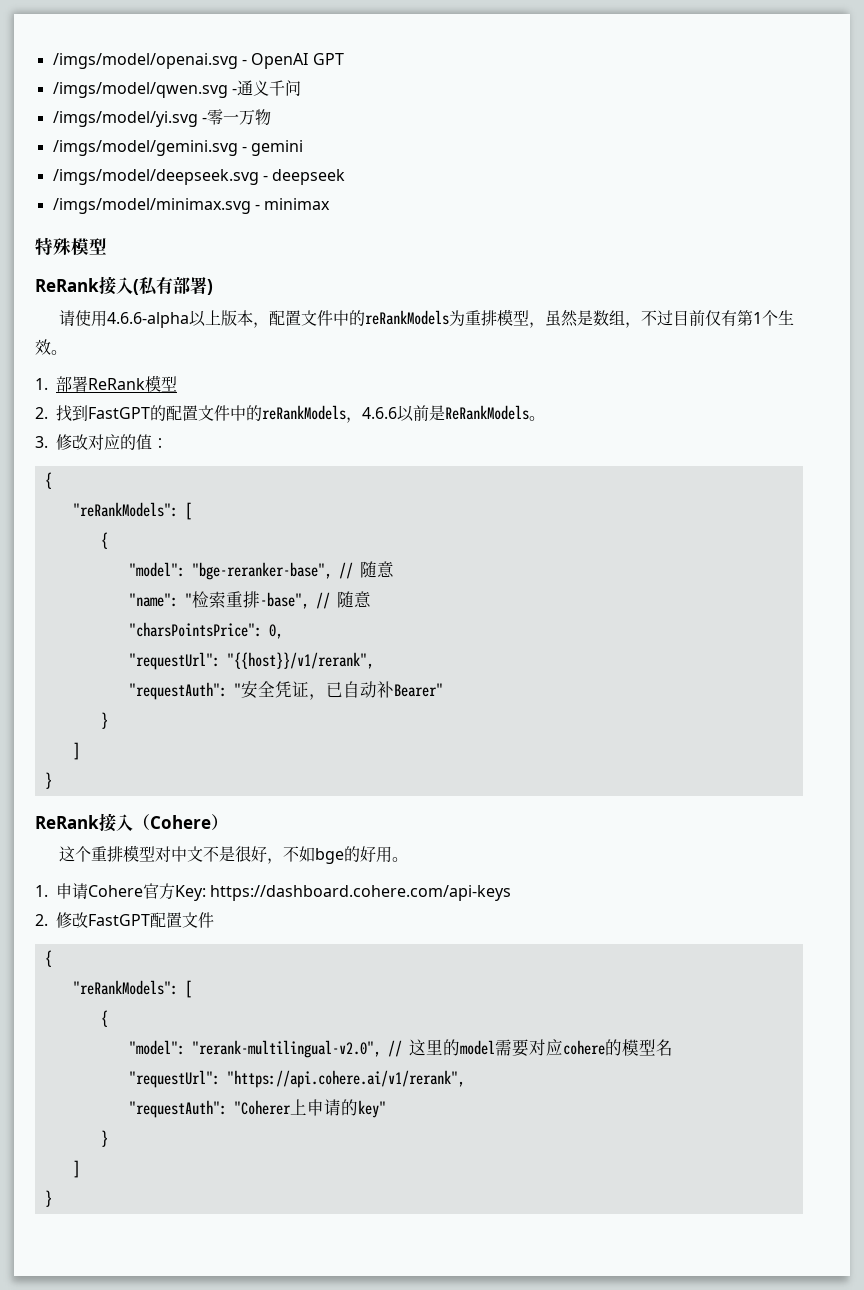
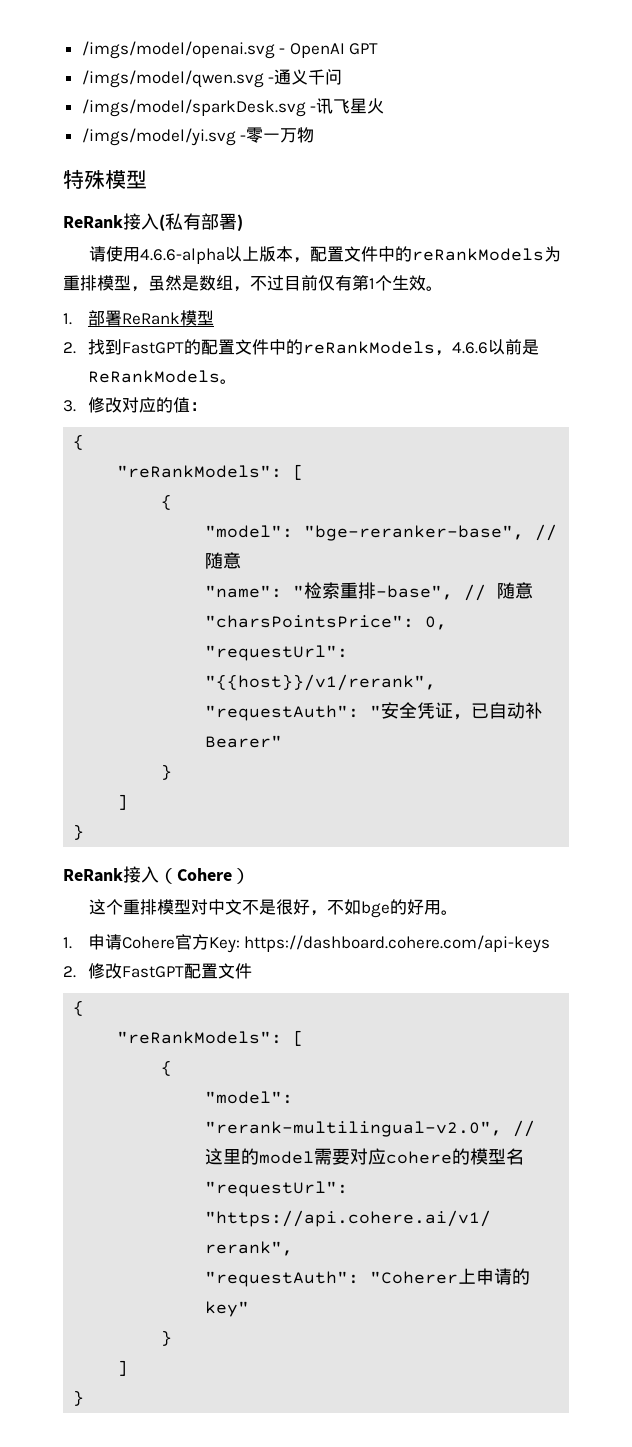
+ /imgs/model/sparkDesk.svg -讯飞星火
- /imgs/model/gemini.svg - gemini
- /imgs/model/deepseek.svg - deepseek
- /imgs/model/minimax.svg - minimax

